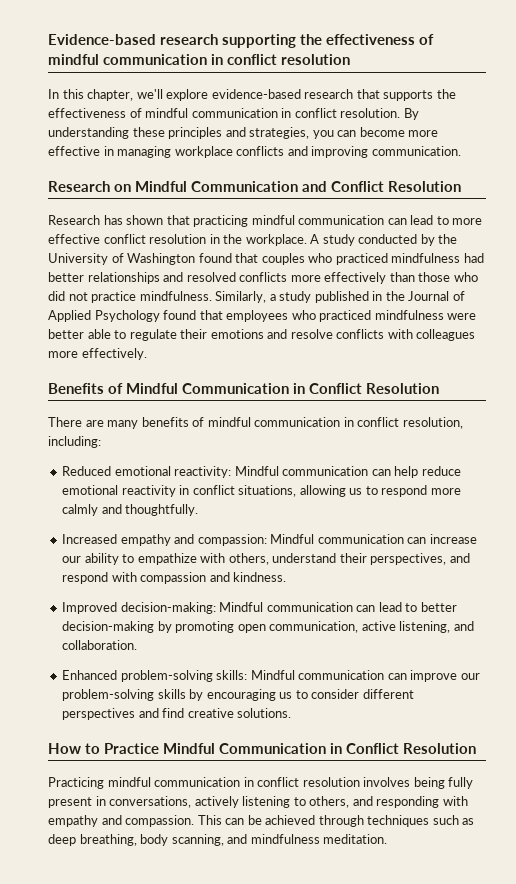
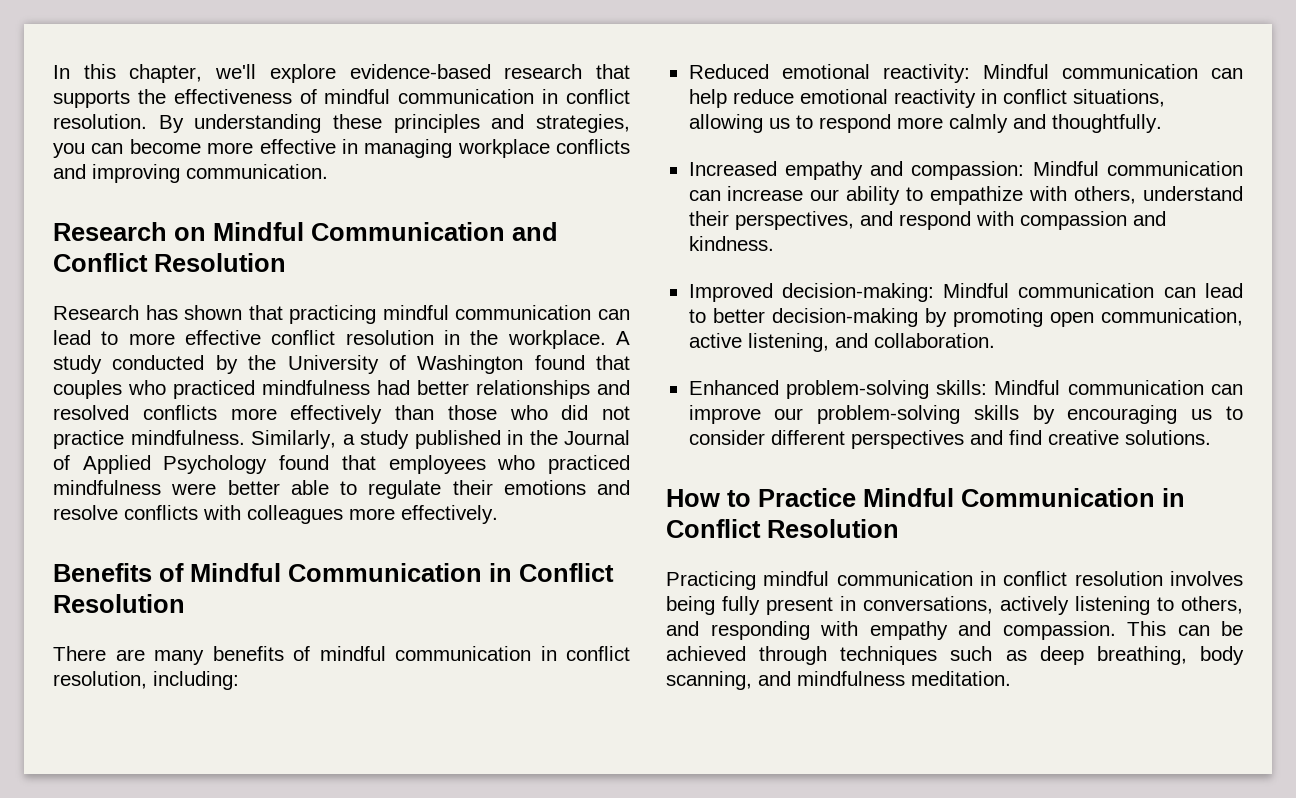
- Evidence-based research supporting the effectiveness of mindful communication in conflict resolution

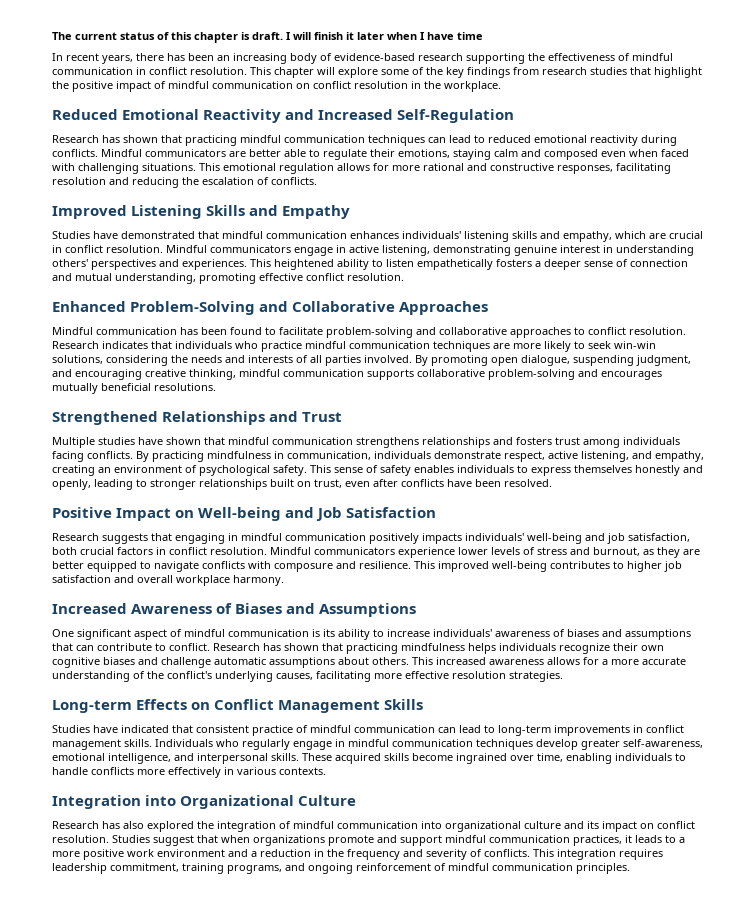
- In this chapter, we'll explore evidence-based research that supports the effectiveness of mindful communication in conflict resolution.
+ The current status of this chapter is draft. I will finish it later when I have time
+ In recent years, there has been an increasing body of evidence-based research supporting the effectiveness of mindful communication in conflict resolution.
- By understanding these principles and strategies, you can become more effective in managing workplace conflicts and improving communication.
- Research on Mindful Communication and Conflict Resolution
+ This chapter will explore some of the key findings from research studies that highlight the positive impact of mindful communication on conflict resolution in the workplace.
+ Reduced Emotional Reactivity and Increased Self-Regulation
- Research has shown that practicing mindful communication can lead to more effective conflict resolution in the workplace. A study conducted by the University of Washington found that couples who practiced mindfulness had better relationships and resolved conflicts more effectively than those who did not practice mindfulness. Similarly, a study published in the Journal of Applied Psychology found that employees who practiced mindfulness were better able to regulate their emotions and resolve conflicts with colleagues more effectively.
- Benefits of Mindful Communication in Conflict Resolution
- There are many benefits of mindful communication in conflict resolution, including:
- Reduced emotional reactivity: Mindful communication can help reduce emotional reactivity in conflict situations, allowing us to respond more calmly and thoughtfully.
- Increased empathy and compassion: Mindful communication can increase our ability to empathize with others, understand their perspectives, and respond with compassion and kindness.
- Improved decision-making: Mindful communication can lead to better decision-making by promoting open communication, active listening, and collaboration.
- Enhanced problem-solving skills: Mindful communication can improve our problem-solving skills by encouraging us to consider different perspectives and find creative solutions.
- How to Practice Mindful Communication in Conflict Resolution
- Practicing mindful communication in conflict resolution involves being fully present in conversations, actively listening to others, and responding with empathy and compassion. This can be achieved through techniques such as deep breathing, body scanning, and mindfulness meditation.
+ Research has shown that practicing mindful communication techniques can lead to reduced emotional reactivity during conflicts. Mindful communicators are better able to regulate their emotions, staying calm and composed even when faced with challenging situations. This emotional regulation allows for more rational and constructive responses, facilitating resolution and reducing the escalation of conflicts.
+ Improved Listening Skills and Empathy
+ Studies have demonstrated that mindful communication enhances individuals' listening skills and empathy, which are crucial in conflict resolution. Mindful communicators engage in active listening, demonstrating genuine interest in understanding others' perspectives and experiences. This heightened ability to listen empathetically fosters a deeper sense of connection and mutual understanding, promoting effective conflict resolution.
+ Enhanced Problem-Solving and Collaborative Approaches
+ Mindful communication has been found to facilitate problem-solving and collaborative approaches to conflict resolution. Research indicates that individuals who practice mindful communication techniques are more likely to seek win-win solutions, considering the needs and interests of all parties involved. By promoting open dialogue, suspending judgment, and encouraging creative thinking, mindful communication supports collaborative problem-solving and encourages mutually beneficial resolutions.
+ Strengthened Relationships and Trust
+ Multiple studies have shown that mindful communication strengthens relationships and fosters trust among individuals facing conflicts. By practicing mindfulness in communication, individuals demonstrate respect, active listening, and empathy, creating an environment of psychological safety. This sense of safety enables individuals to express themselves honestly and openly, leading to stronger relationships built on trust, even after conflicts have been resolved.
+ Positive Impact on Well-being and Job Satisfaction
+ Research suggests that engaging in mindful communication positively impacts individuals' well-being and job satisfaction, both crucial factors in conflict resolution. Mindful communicators experience lower levels of stress and burnout, as they are better equipped to navigate conflicts with composure and resilience. This improved well-being contributes to higher job satisfaction and overall workplace harmony.
+ Increased Awareness of Biases and Assumptions
+ One significant aspect of mindful communication is its ability to increase individuals' awareness of biases and assumptions that can contribute to conflict. Research has shown that practicing mindfulness helps individuals recognize their own cognitive biases and challenge automatic assumptions about others. This increased awareness allows for a more accurate understanding of the conflict's underlying causes, facilitating more effective resolution strategies.
+ Long-term Effects on Conflict Management Skills
+ Studies have indicated that consistent practice of mindful communication can lead to long-term improvements in conflict management skills. Individuals who regularly engage in mindful communication techniques develop greater self-awareness, emotional intelligence, and interpersonal skills. These acquired skills become ingrained over time, enabling individuals to handle conflicts more effectively in various contexts.
+ Integration into Organizational Culture
+ Research has also explored the integration of mindful communication into organizational culture and its impact on conflict resolution. Studies suggest that when organizations promote and support mindful communication practices, it leads to a more positive work environment and a reduction in the frequency and severity of conflicts. This integration requires leadership commitment, training programs, and ongoing reinforcement of mindful communication principles.

